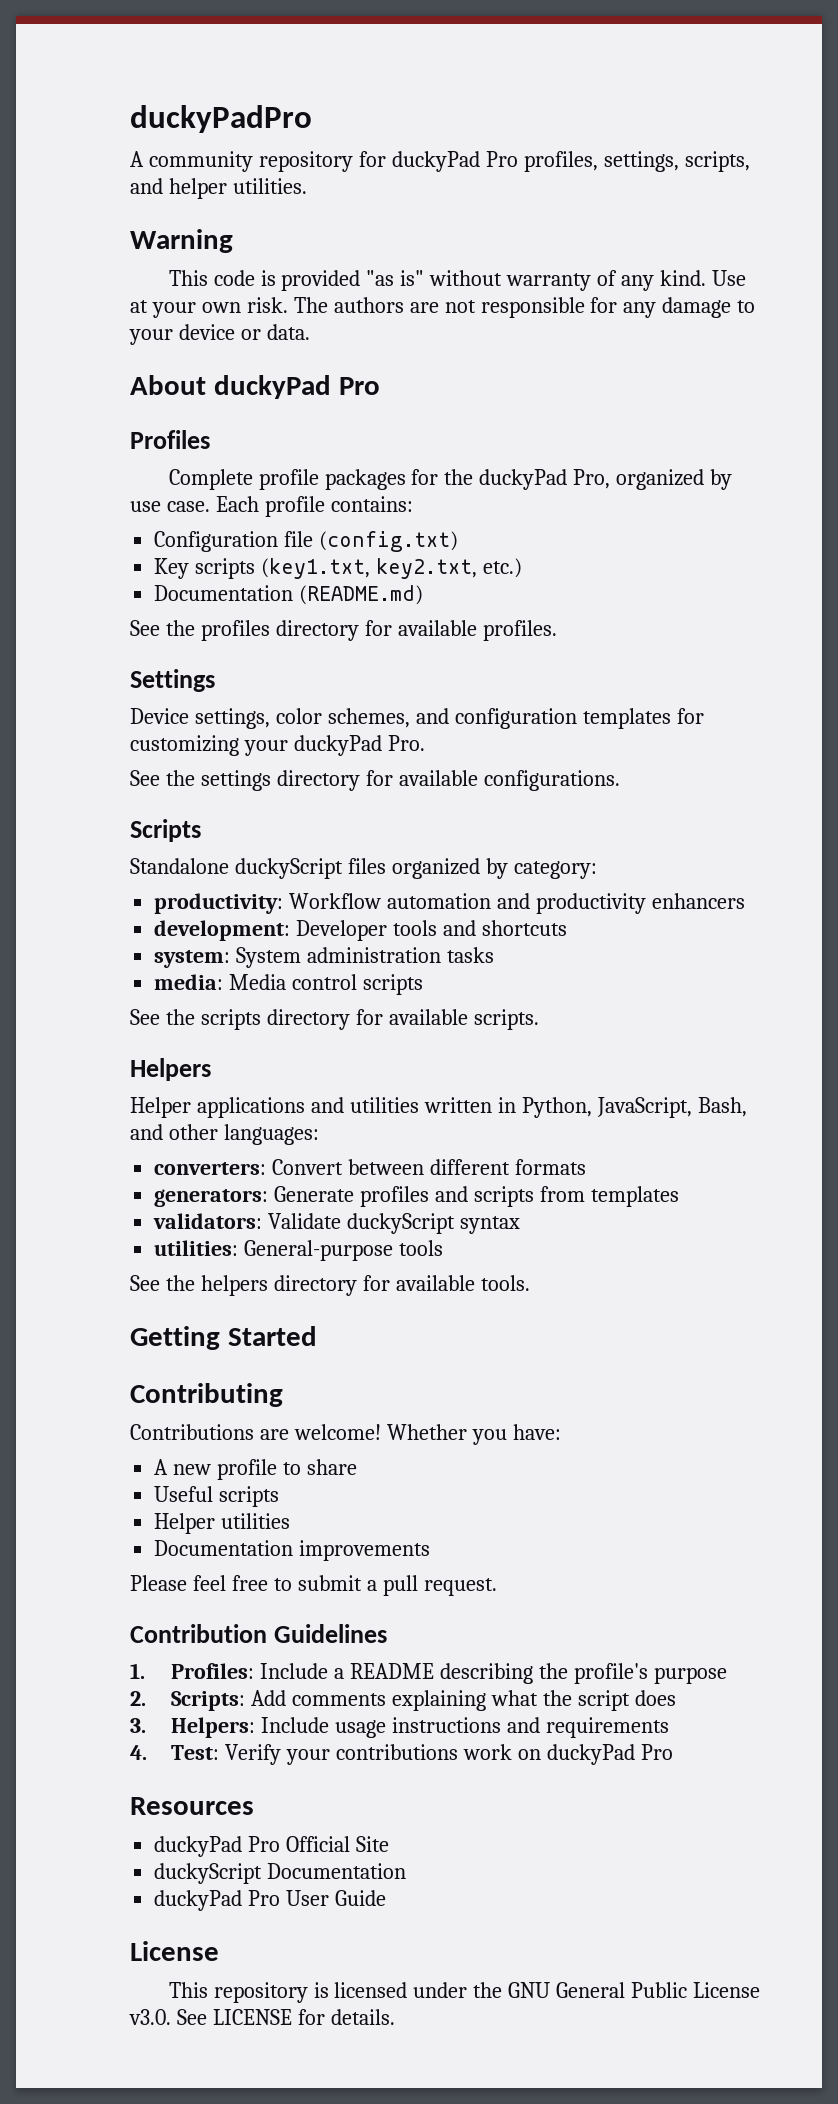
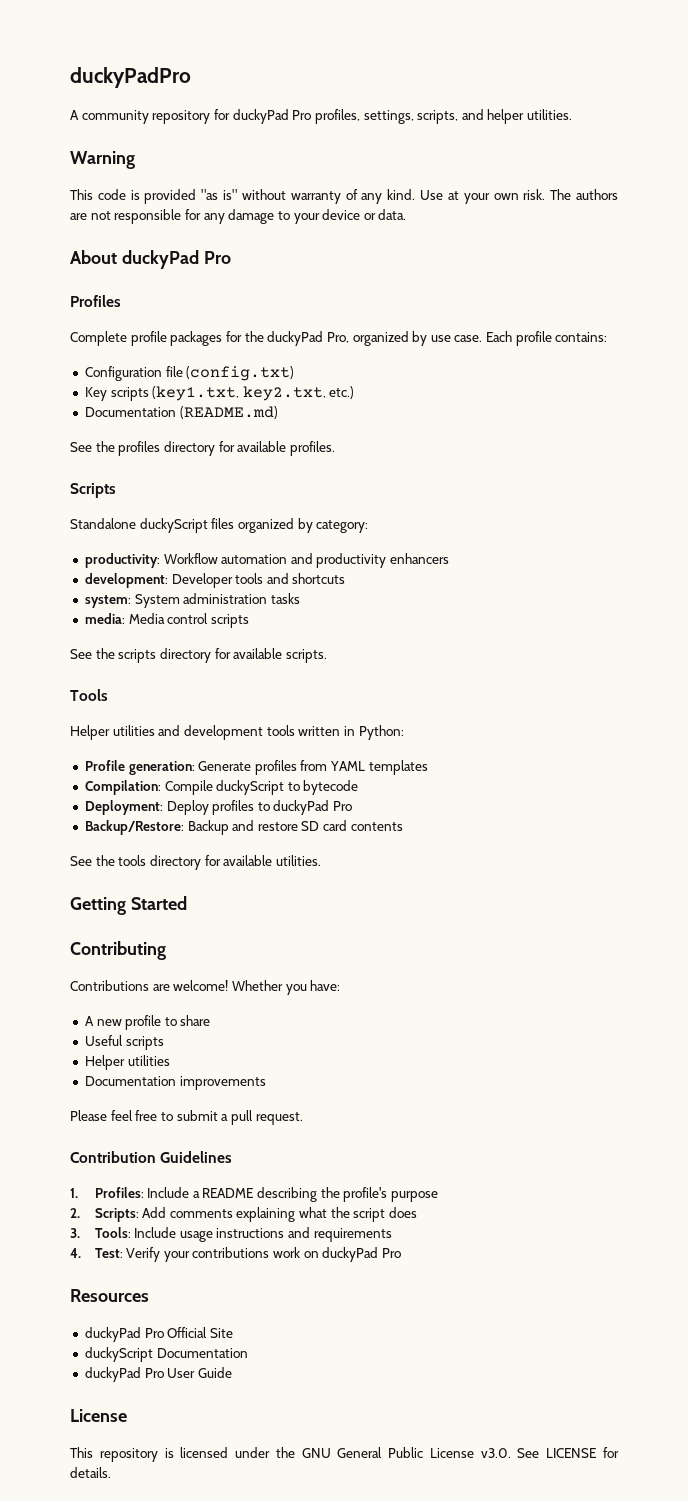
- Settings
- Device settings, color schemes, and configuration templates for customizing your duckyPad Pro.
- See the settings directory for available configurations.
- Helpers
- Helper applications and utilities written in Python, JavaScript, Bash, and other languages:
- converters: Convert between different formats
- generators: Generate profiles and scripts from templates
- validators: Validate duckyScript syntax
- utilities: General-purpose tools
- See the helpers directory for available tools.
+ Tools
+ Helper utilities and development tools written in Python:
+ Profile generation: Generate profiles from YAML templates
+ Compilation: Compile duckyScript to bytecode
+ Deployment: Deploy profiles to duckyPad Pro
+ Backup/Restore: Backup and restore SD card contents
+ See the tools directory for available utilities.
- 3. Helpers: Include usage instructions and requirements
+ 3. Tools: Include usage instructions and requirements

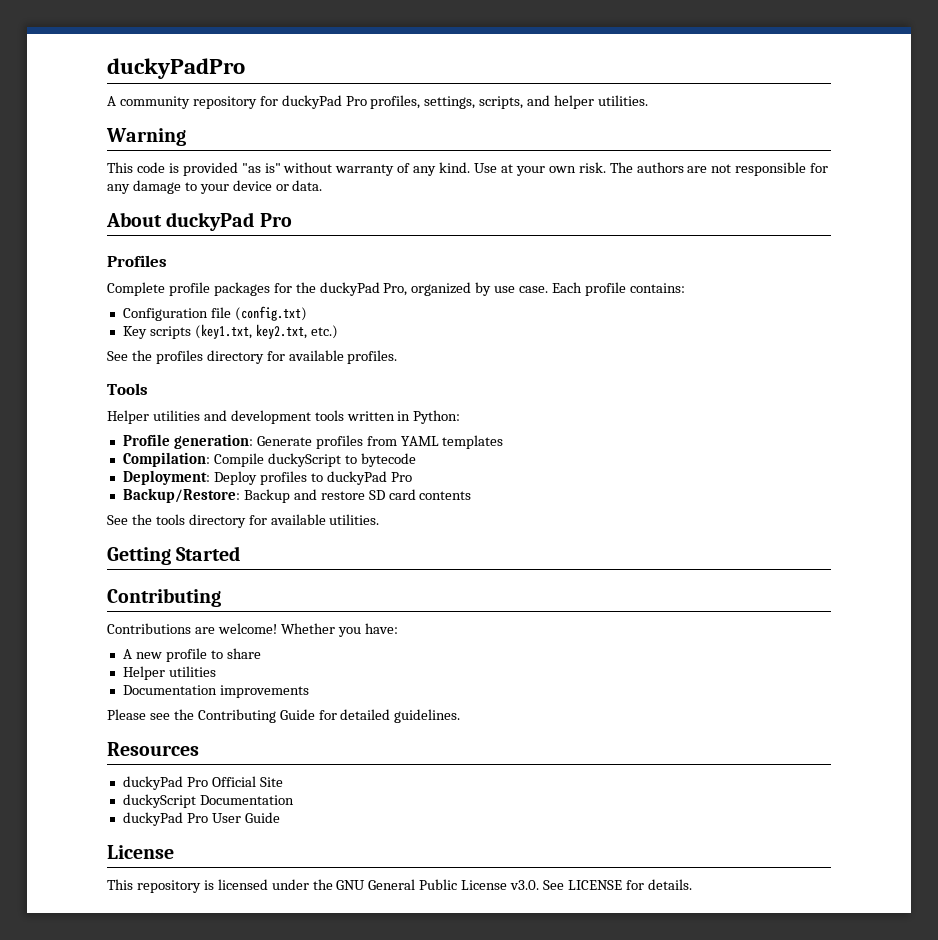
- Documentation (README.md)
- Scripts
- Standalone duckyScript files organized by category:
- productivity: Workflow automation and productivity enhancers
- development: Developer tools and shortcuts
- system: System administration tasks
- media: Media control scripts
- See the scripts directory for available scripts.
- Useful scripts
- Please feel free to submit a pull request.
- Contribution Guidelines
- 1. Profiles: Include a README describing the profile's purpose
- 2. Scripts: Add comments explaining what the script does
- 3. Tools: Include usage instructions and requirements
- 4. Test: Verify your contributions work on duckyPad Pro
+ Please see the Contributing Guide for detailed guidelines.

